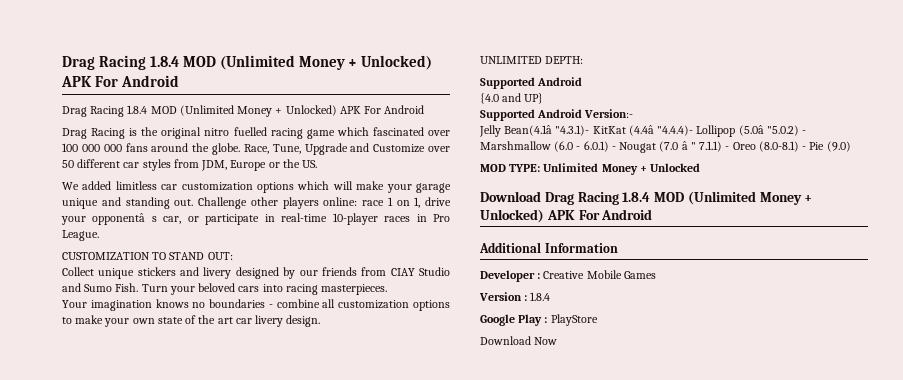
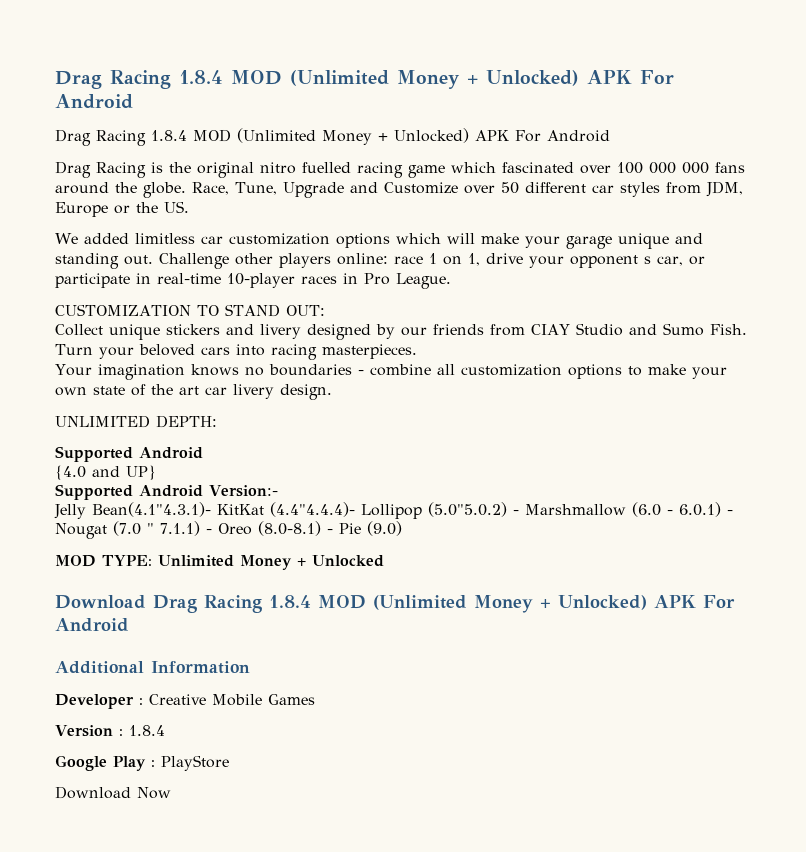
- Challenge other players online: race 1 on 1, drive your opponentâ s car, or participate in real-time 10-player races in Pro League.
+ Challenge other players online: race 1 on 1, drive your opponent s car, or participate in real-time 10-player races in Pro League.
- Jelly Bean(4.1â "4.3.1)- KitKat (4.4â "4.4.4)- Lollipop (5.0â "5.0.2) - Marshmallow (6.0 - 6.0.1) - Nougat (7.0 â " 7.1.1) - Oreo (8.0-8.1) - Pie (9.0)
+ Jelly Bean(4.1"4.3.1)- KitKat (4.4"4.4.4)- Lollipop (5.0"5.0.2) - Marshmallow (6.0 - 6.0.1) - Nougat (7.0 " 7.1.1) - Oreo (8.0-8.1) - Pie (9.0)

